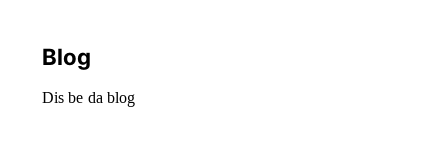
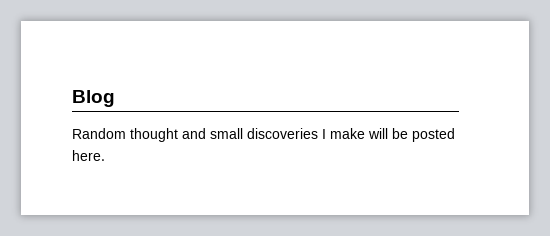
- Dis be da blog
+ Random thought and small discoveries I make will be posted here.

